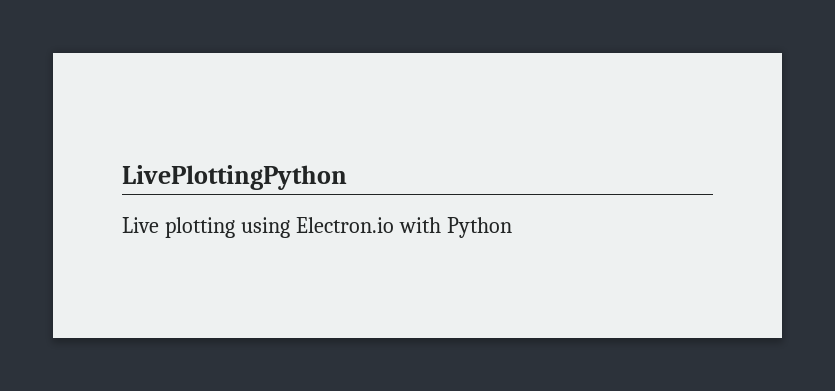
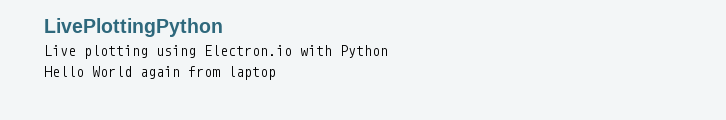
+ Hello World again from laptop

